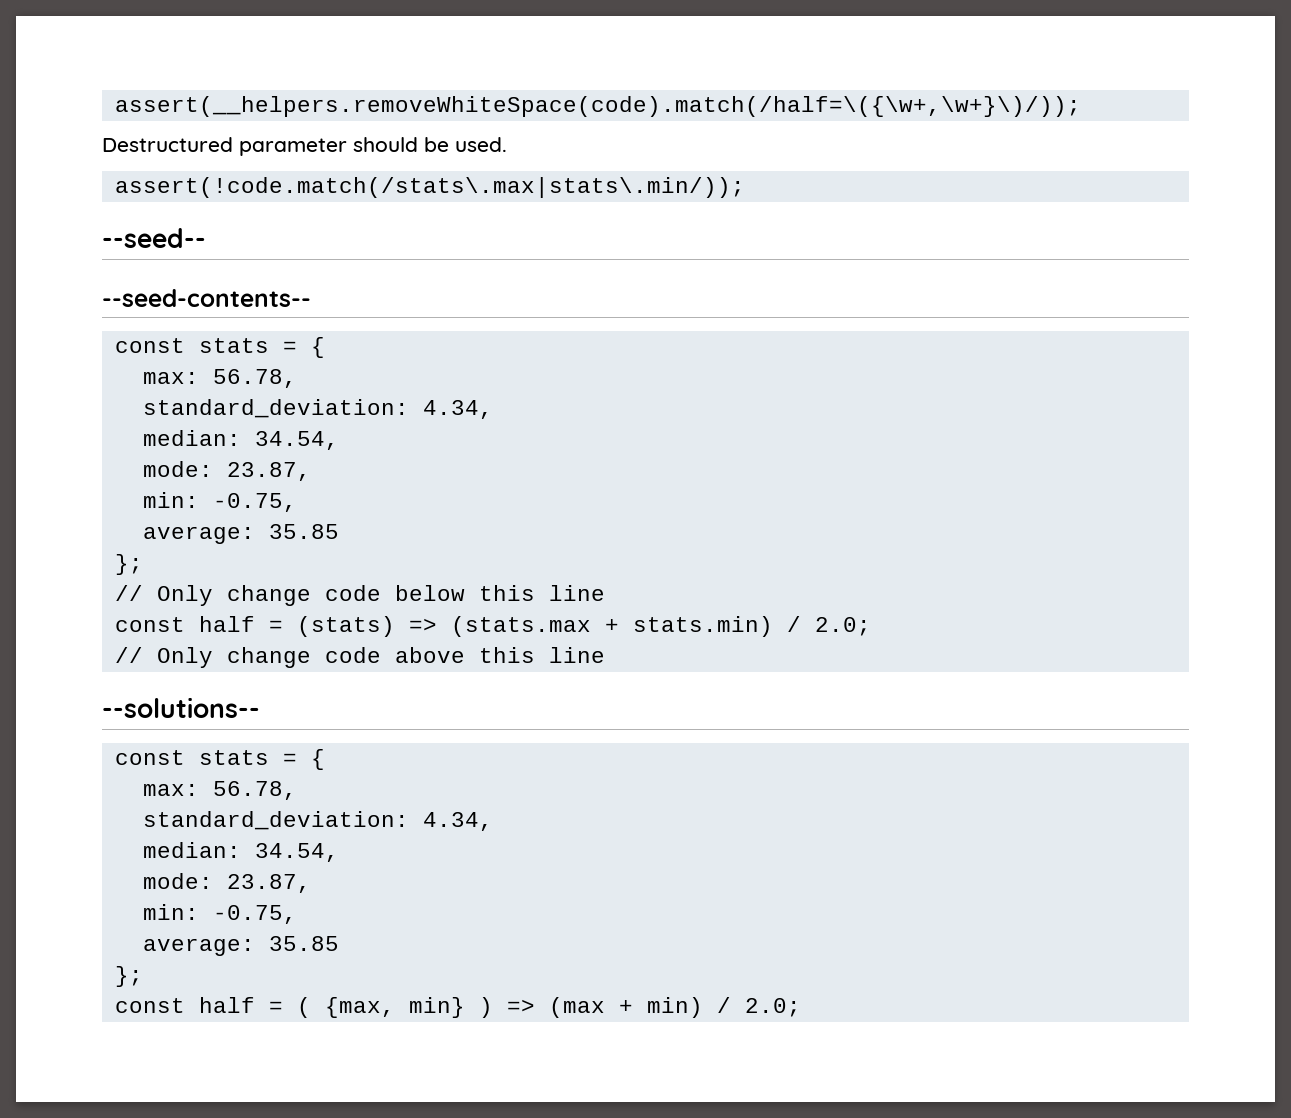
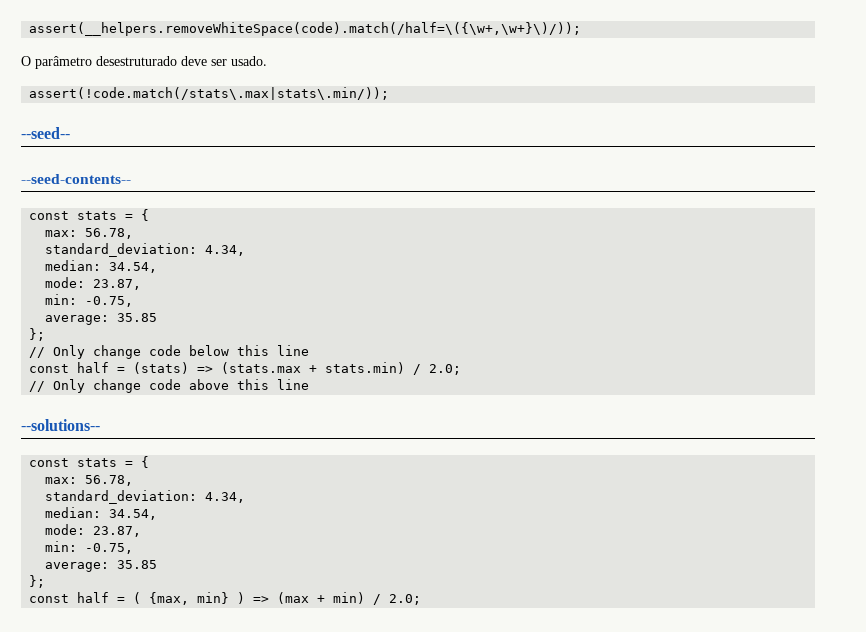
- Destructured parameter should be used.
+ O parâmetro desestruturado deve ser usado.

